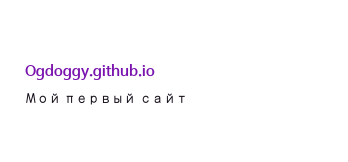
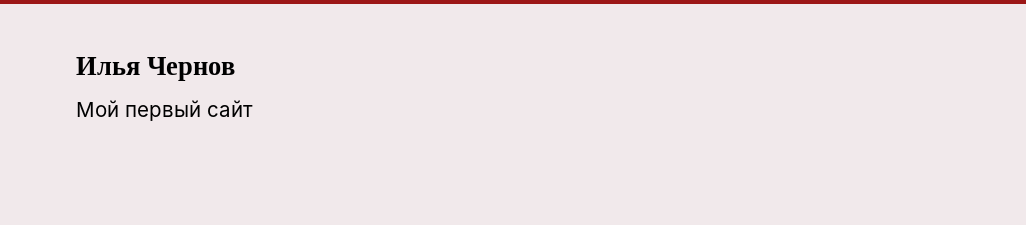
- Ogdoggy.github.io
+ Илья Чернов

